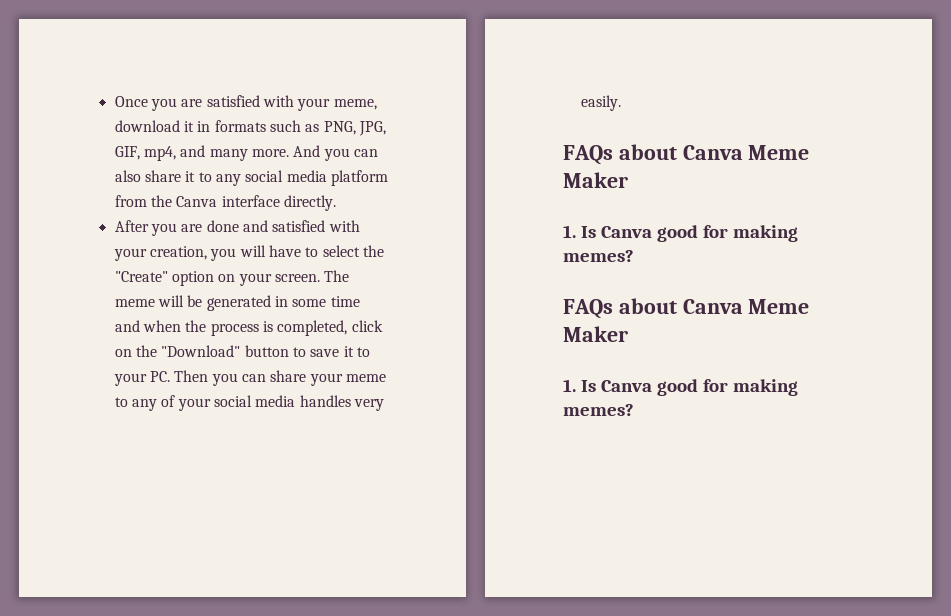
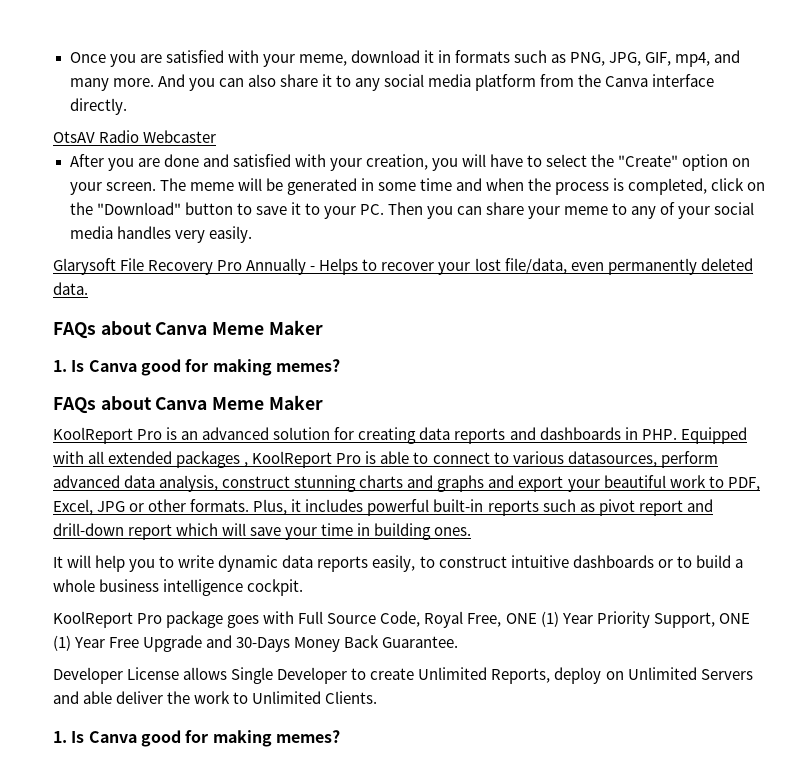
+ OtsAV Radio Webcaster
+ Glarysoft File Recovery Pro Annually - Helps to recover your lost file/data, even permanently deleted data.
+ KoolReport Pro is an advanced solution for creating data reports and dashboards in PHP. Equipped with all extended packages , KoolReport Pro is able to connect to various datasources, perform advanced data analysis, construct stunning charts and graphs and export your beautiful work to PDF, Excel, JPG or other formats. Plus, it includes powerful built-in reports such as pivot report and drill-down report which will save your time in building ones.
+ It will help you to write dynamic data reports easily, to construct intuitive dashboards or to build a whole business intelligence cockpit.
+ KoolReport Pro package goes with Full Source Code, Royal Free, ONE (1) Year Priority Support, ONE (1) Year Free Upgrade and 30-Days Money Back Guarantee.
+ Developer License allows Single Developer to create Unlimited Reports, deploy on Unlimited Servers and able deliver the work to Unlimited Clients.

